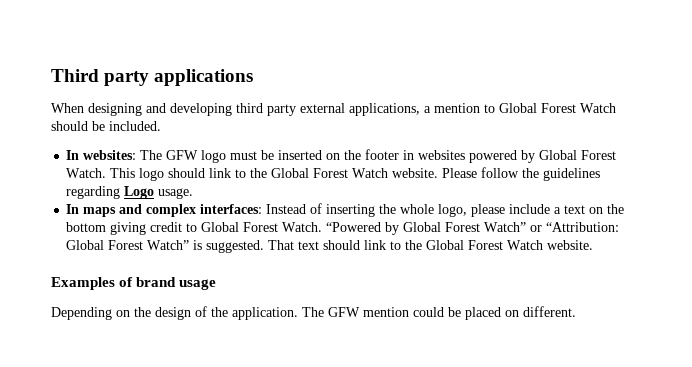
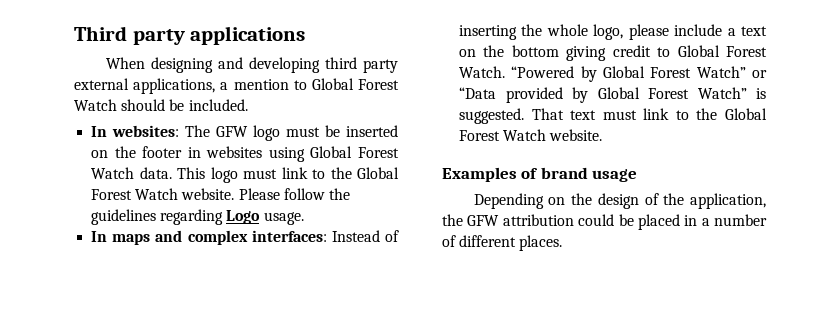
- In websites: The GFW logo must be inserted on the footer in websites powered by Global Forest Watch.
+ In websites: The GFW logo must be inserted on the footer in websites using Global Forest Watch data.
- This logo should link to the Global Forest Watch website.
+ This logo must link to the Global Forest Watch website.
- “Powered by Global Forest Watch” or “Attribution: Global Forest Watch” is suggested.
+ “Powered by Global Forest Watch” or “Data provided by Global Forest Watch” is suggested.
- That text should link to the Global Forest Watch website.
+ That text must link to the Global Forest Watch website.
- Depending on the design of the application. The GFW mention could be placed on different.
+ Depending on the design of the application, the GFW attribution could be placed in a number of different places.

